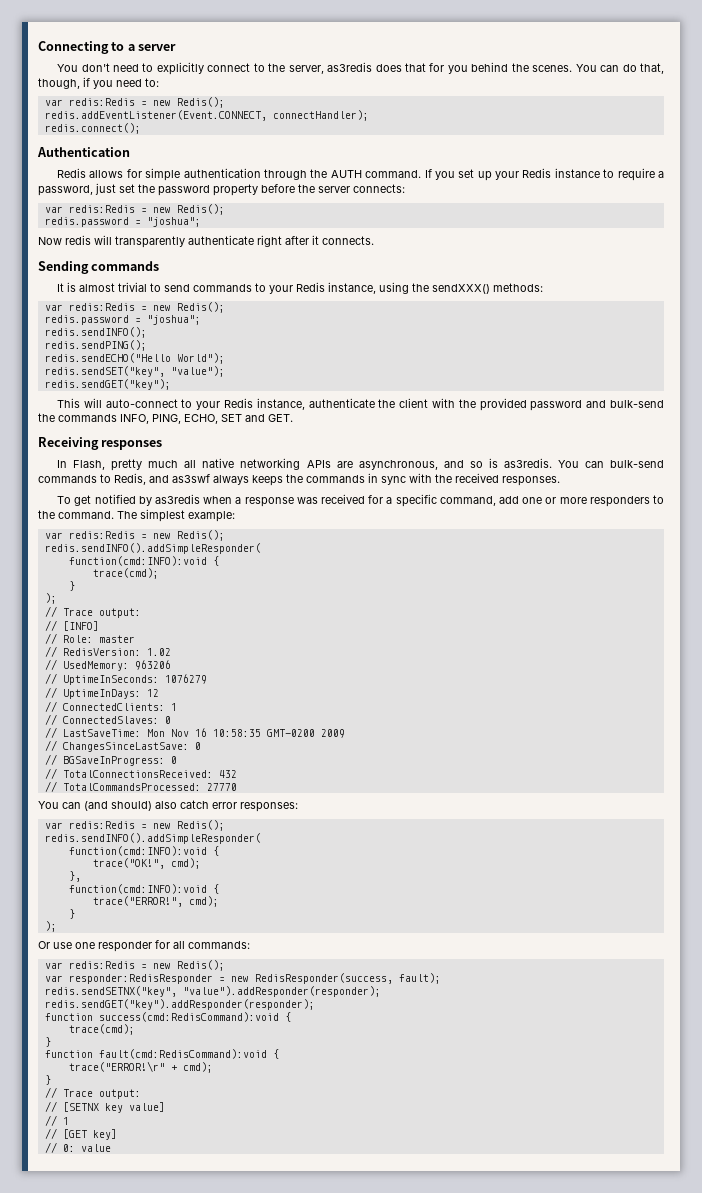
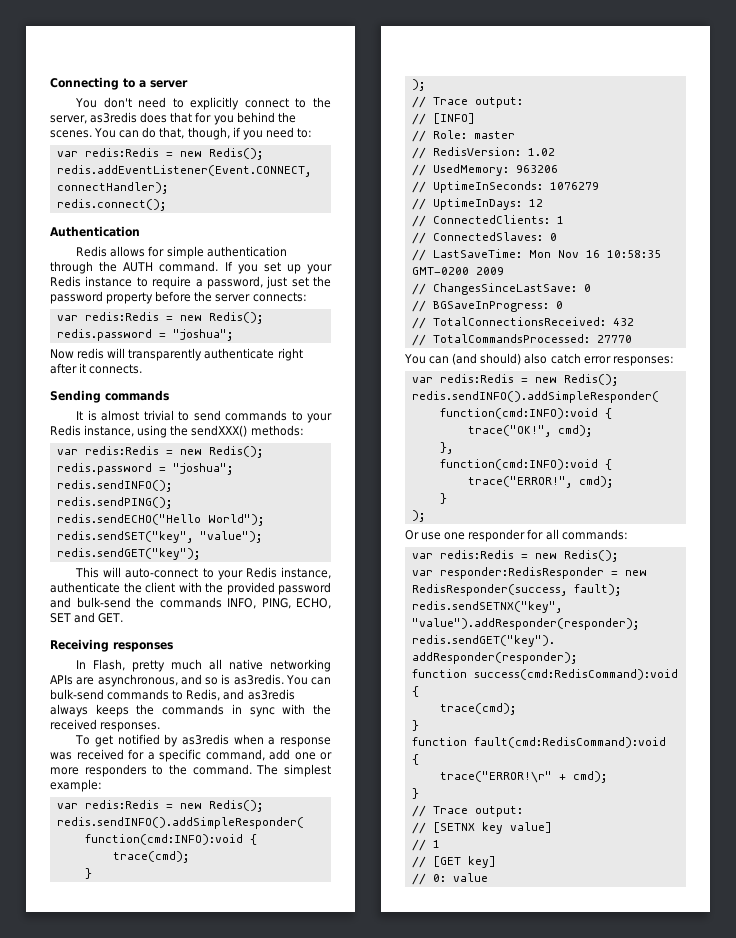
- You can bulk-send commands to Redis, and as3swf always keeps the commands in sync with the received responses.
+ You can bulk-send commands to Redis, and as3redis always keeps the commands in sync with the received responses.

